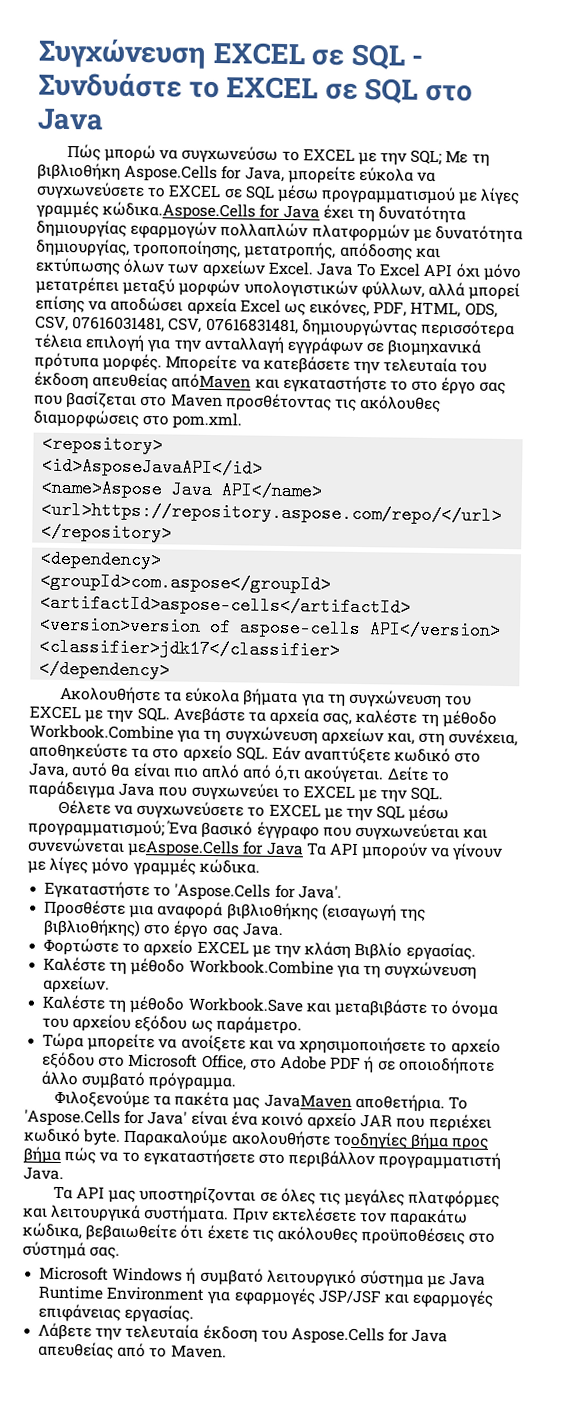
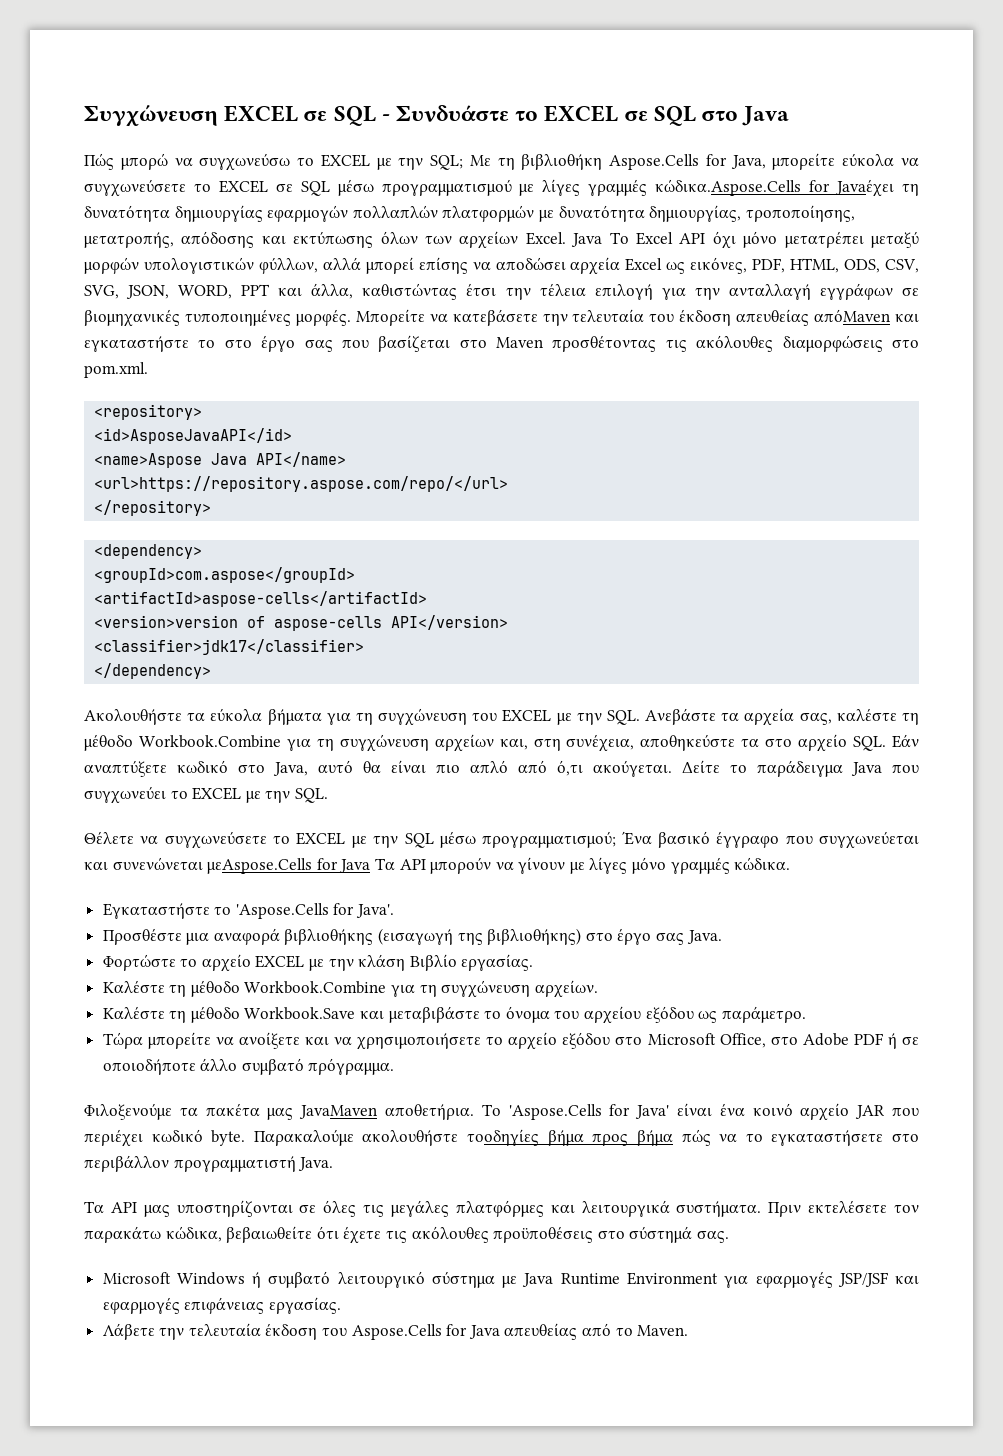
- Πώς μπορώ να συγχωνεύσω το EXCEL με την SQL; Με τη βιβλιοθήκη Aspose.Cells for Java, μπορείτε εύκολα να συγχωνεύσετε το EXCEL σε SQL μέσω προγραμματισμού με λίγες γραμμές κώδικα.Aspose.Cells for Java έχει τη δυνατότητα δημιουργίας εφαρμογών πολλαπλών πλατφορμών με δυνατότητα δημιουργίας, τροποποίησης, μετατροπής, απόδοσης και εκτύπωσης όλων των αρχείων Excel.
+ Πώς μπορώ να συγχωνεύσω το EXCEL με την SQL; Με τη βιβλιοθήκη Aspose.Cells for Java, μπορείτε εύκολα να συγχωνεύσετε το EXCEL σε SQL μέσω προγραμματισμού με λίγες γραμμές κώδικα.Aspose.Cells for Javaέχει τη δυνατότητα δημιουργίας εφαρμογών πολλαπλών πλατφορμών με δυνατότητα δημιουργίας, τροποποίησης, μετατροπής, απόδοσης και εκτύπωσης όλων των αρχείων Excel.
- Java Το Excel API όχι μόνο μετατρέπει μεταξύ μορφών υπολογιστικών φύλλων, αλλά μπορεί επίσης να αποδώσει αρχεία Excel ως εικόνες, PDF, HTML, ODS, CSV, 07616031481, CSV, 07616831481, δημιουργώντας περισσότερα τέλεια επιλογή για την ανταλλαγή εγγράφων σε βιομηχανικά πρότυπα μορφές.
+ Java Το Excel API όχι μόνο μετατρέπει μεταξύ μορφών υπολογιστικών φύλλων, αλλά μπορεί επίσης να αποδώσει αρχεία Excel ως εικόνες, PDF, HTML, ODS, CSV, SVG, JSON, WORD, PPT και άλλα, καθιστώντας έτσι την τέλεια επιλογή για την ανταλλαγή εγγράφων σε βιομηχανικές τυποποιημένες μορφές.

